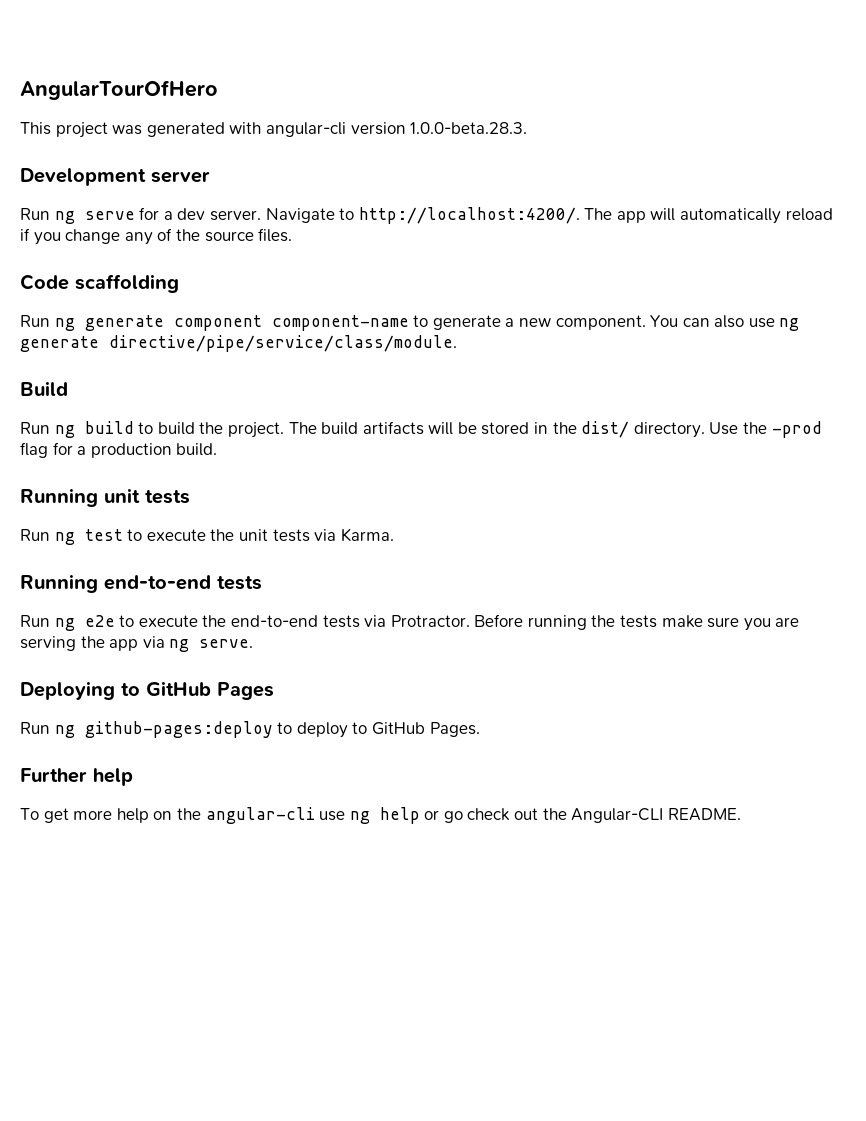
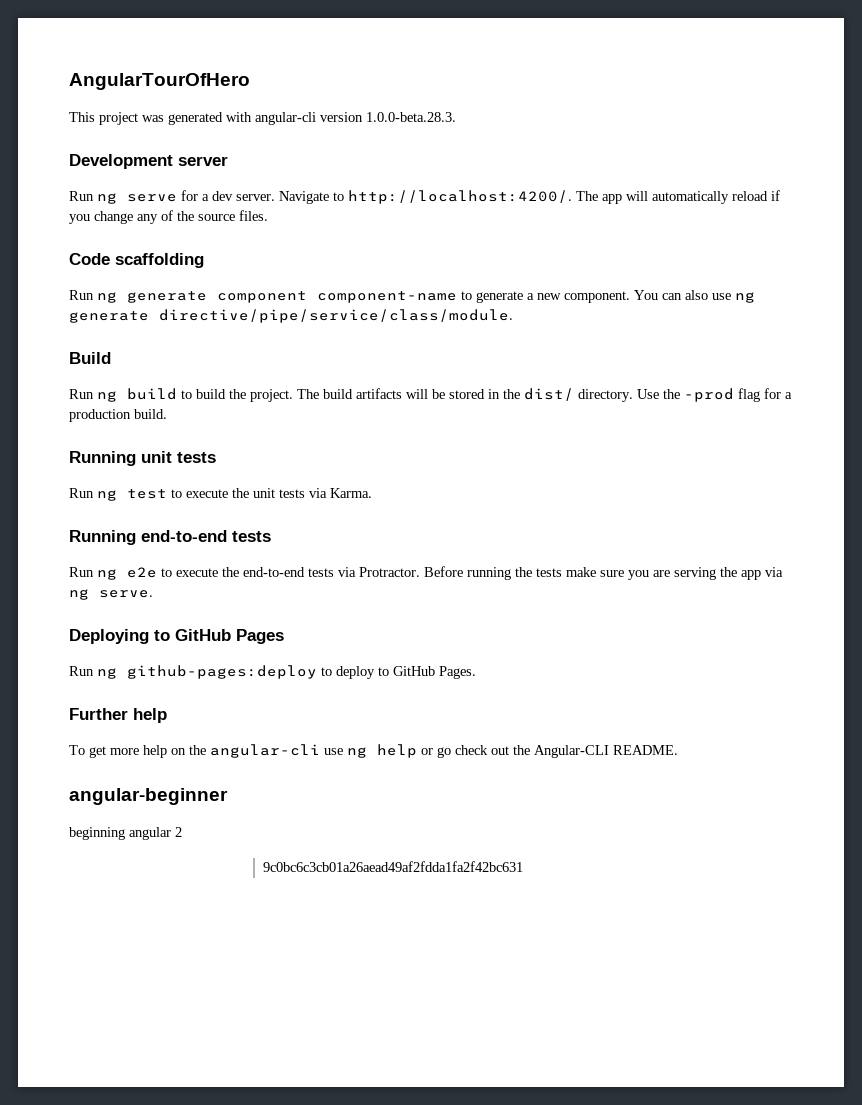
+ angular-beginner
+ beginning angular 2
+ 9c0bc6c3cb01a26aead49af2fdda1fa2f42bc631

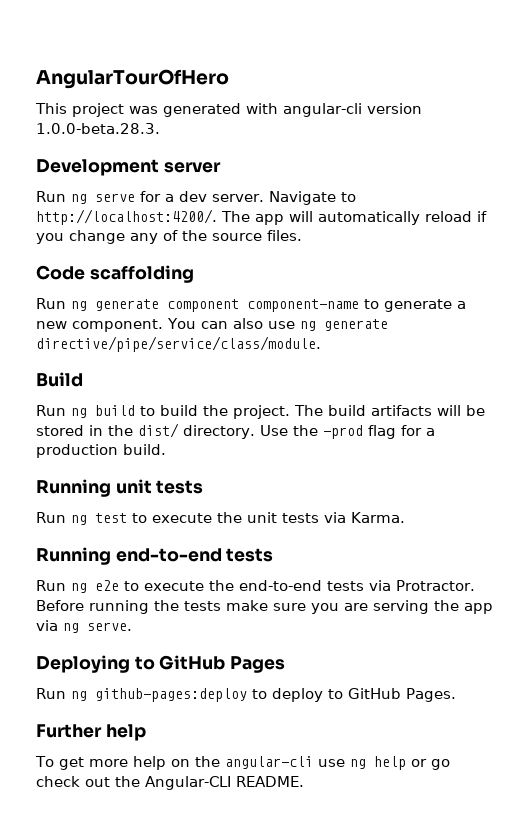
- angular-beginner
- beginning angular 2
- 9c0bc6c3cb01a26aead49af2fdda1fa2f42bc631

